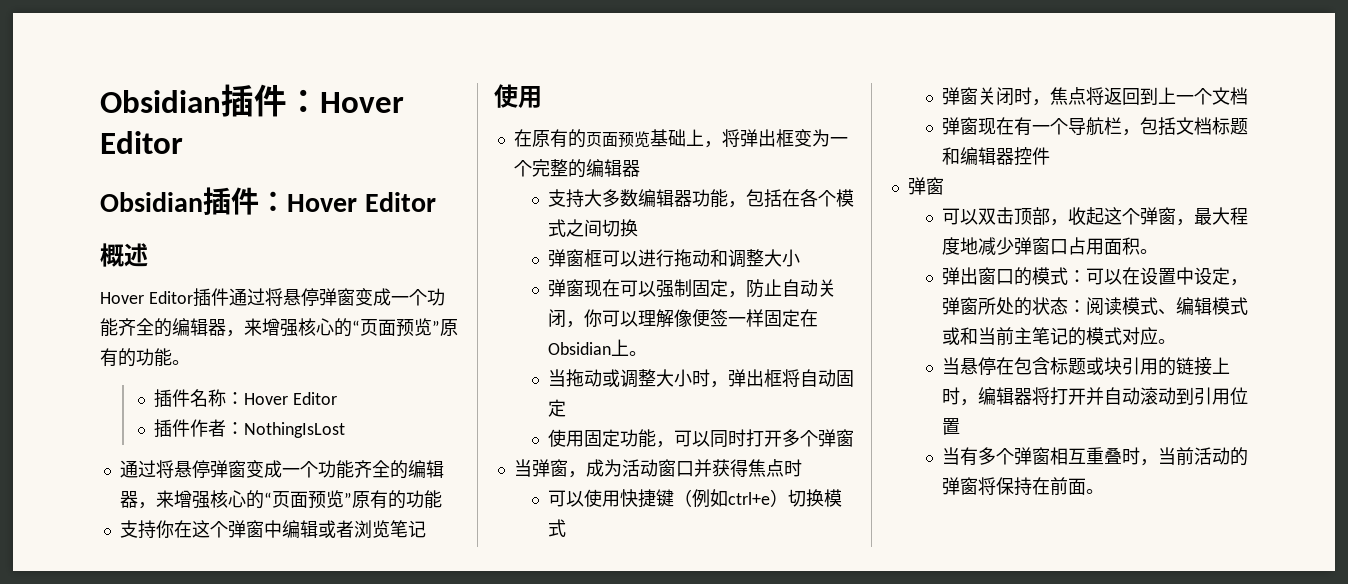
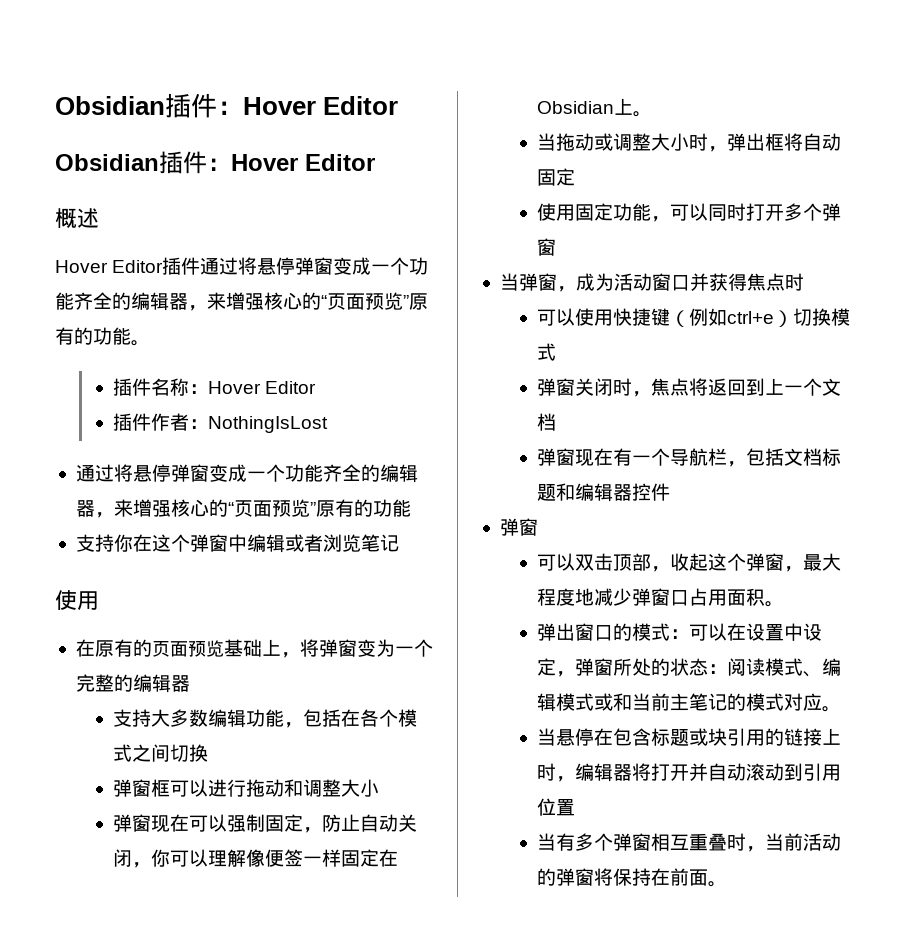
- 在原有的页面预览基础上，将弹出框变为一个完整的编辑器
+ 在原有的页面预览基础上，将弹窗变为一个完整的编辑器
- 支持大多数编辑器功能，包括在各个模式之间切换
+ 支持大多数编辑功能，包括在各个模式之间切换

